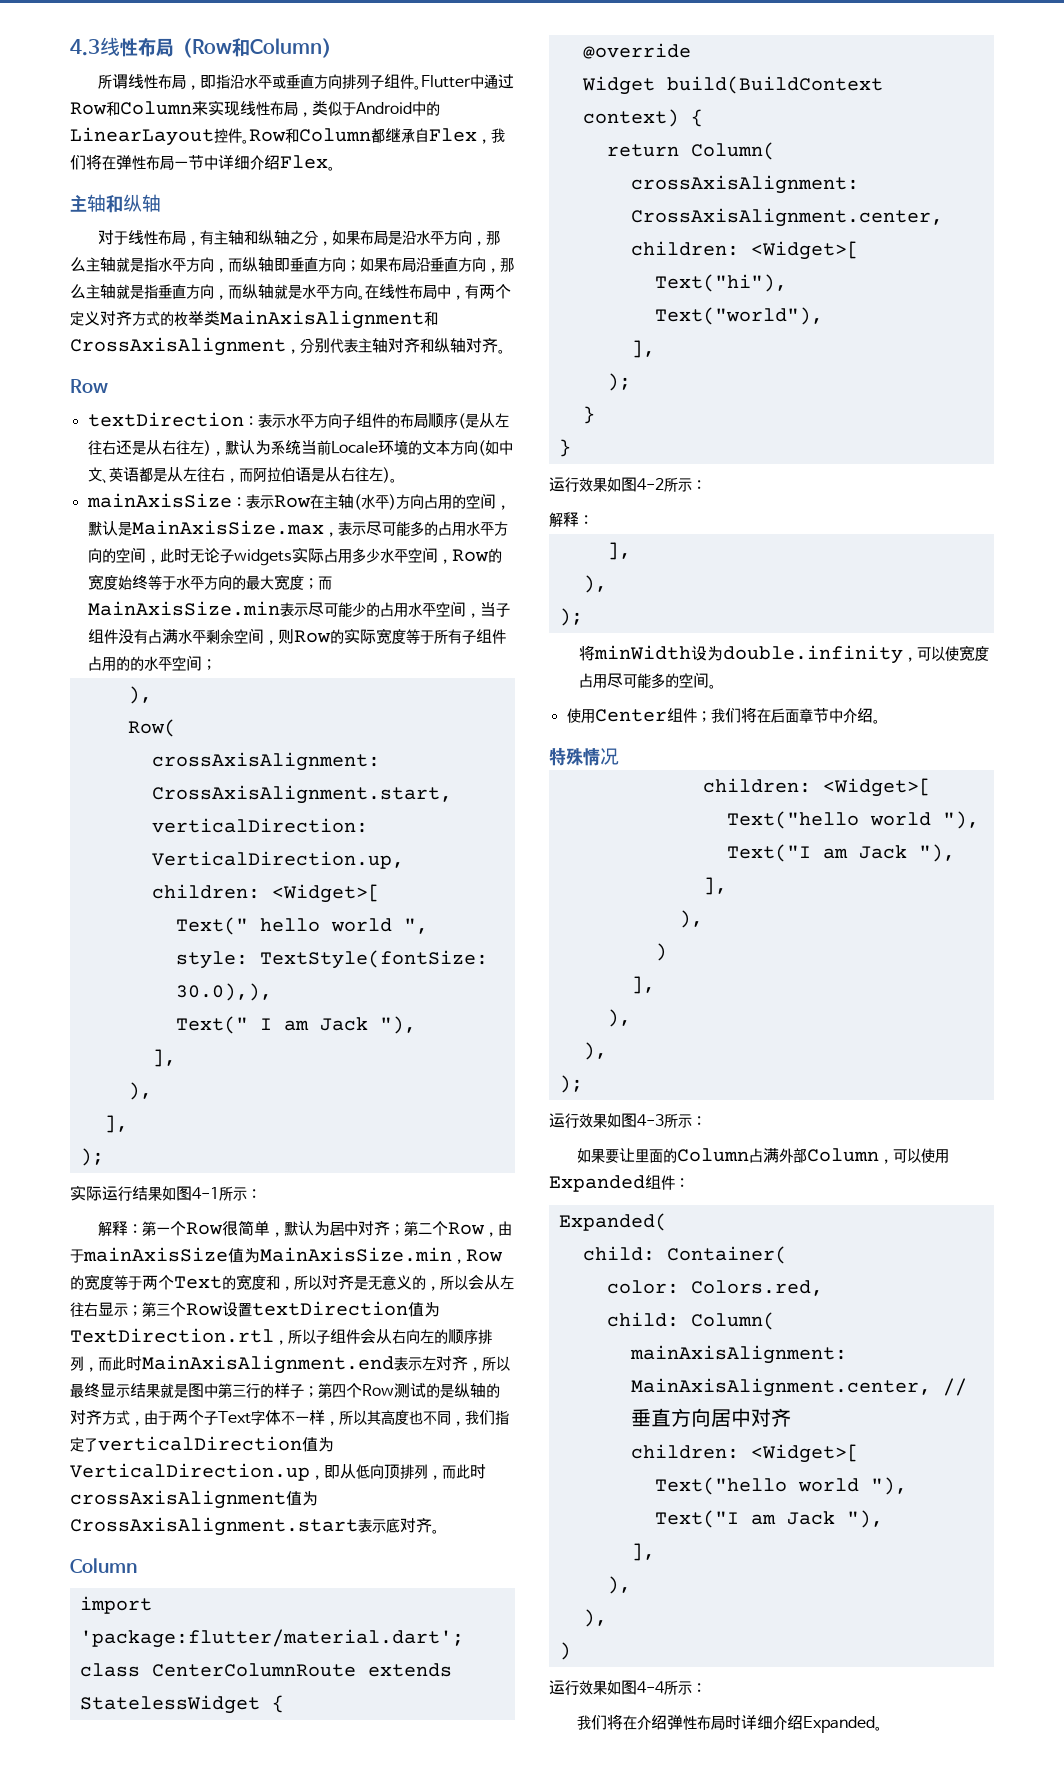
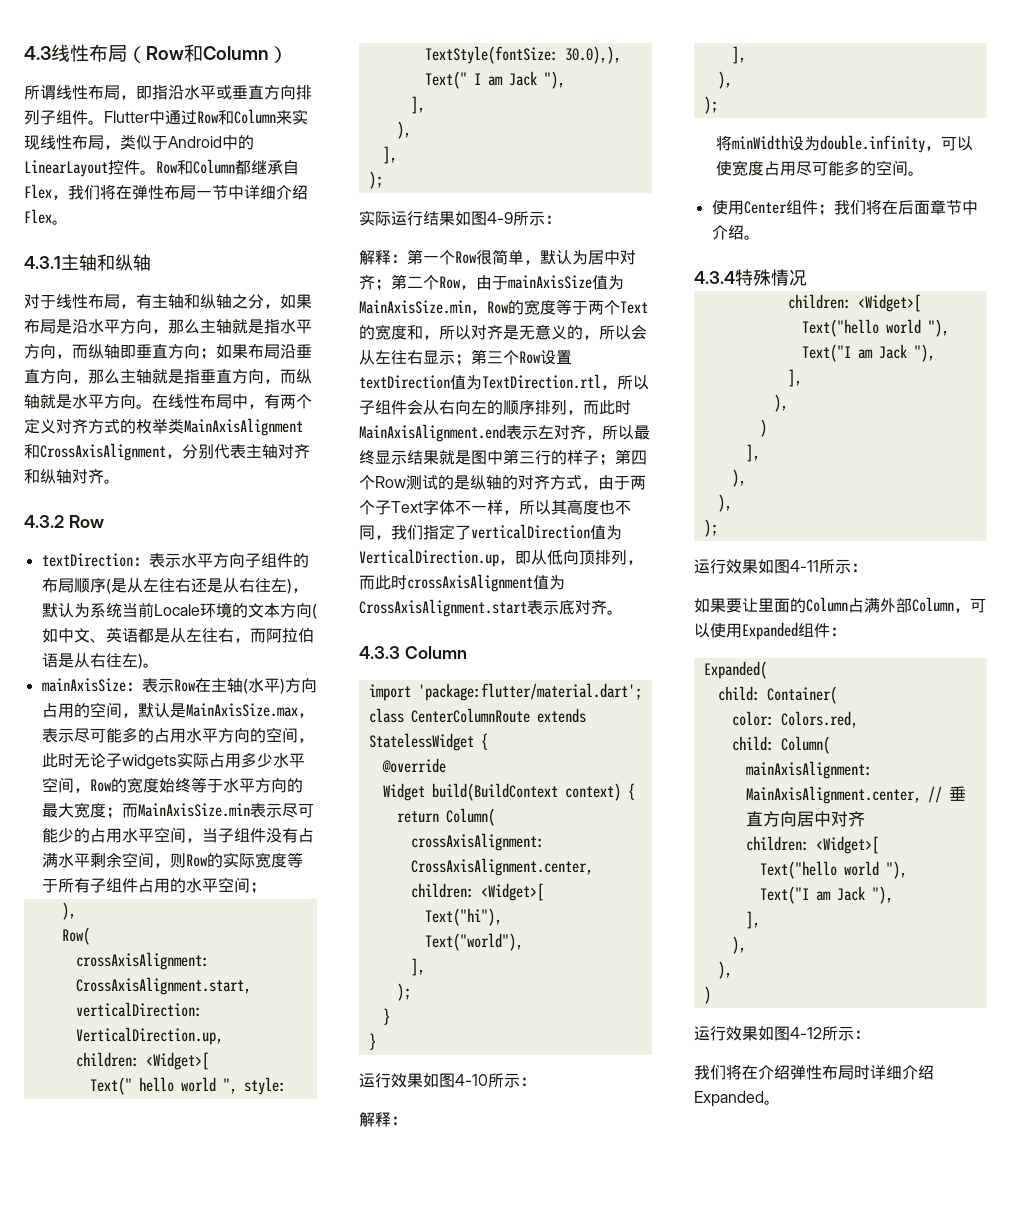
  Row和Column都继承自Flex，我们将在弹性布局一节中详细介绍Flex。
- 主轴和纵轴
+ 4.3.1主轴和纵轴
  在线性布局中，有两个定义对齐方式的枚举类MainAxisAlignment和CrossAxisAlignment，分别代表主轴对齐和纵轴对齐。
- Row
+ 4.3.2 Row
- 而MainAxisSize.min表示尽可能少的占用水平空间，当子组件没有占满水平剩余空间，则Row的实际宽度等于所有子组件占用的的水平空间；
+ 而MainAxisSize.min表示尽可能少的占用水平空间，当子组件没有占满水平剩余空间，则Row的实际宽度等于所有子组件占用的水平空间；
- 实际运行结果如图4-1所示：
+ 实际运行结果如图4-9所示：
  第四个Row测试的是纵轴的对齐方式，由于两个子Text字体不一样，所以其高度也不同，我们指定了verticalDirection值为VerticalDirection.up，即从低向顶排列，而此时crossAxisAlignment值为CrossAxisAlignment.start表示底对齐。
- Column
+ 4.3.3 Column
- 运行效果如图4-2所示：
+ 运行效果如图4-10所示：
- 特殊情况
+ 4.3.4特殊情况
- 运行效果如图4-3所示：
+ 运行效果如图4-11所示：
- 运行效果如图4-4所示：
+ 运行效果如图4-12所示：

